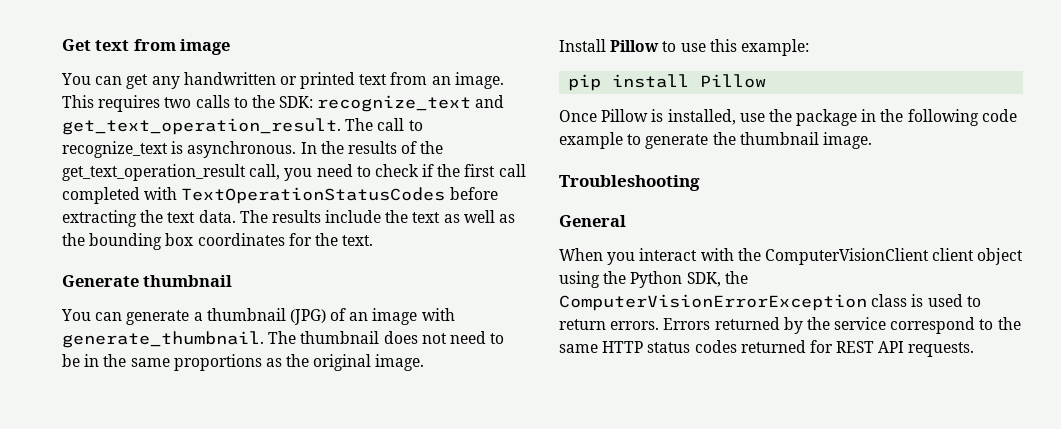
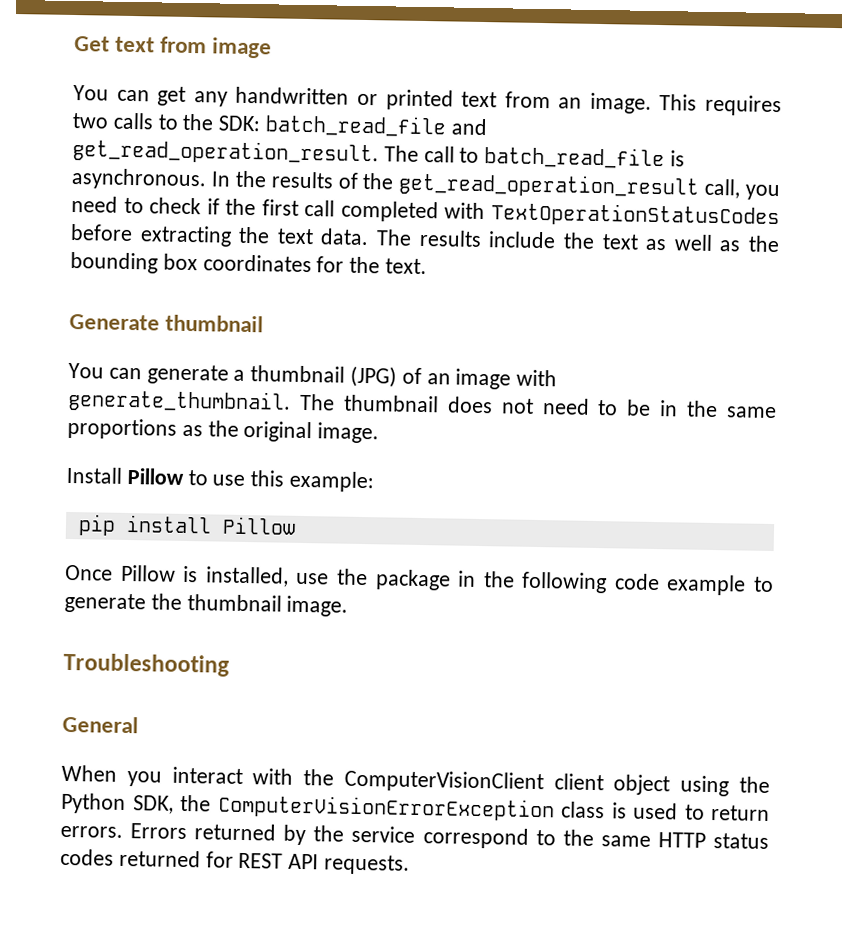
- This requires two calls to the SDK: recognize_text and get_text_operation_result.
+ This requires two calls to the SDK: batch_read_file and get_read_operation_result.
- The call to recognize_text is asynchronous.
+ The call to batch_read_file is asynchronous.
- In the results of the get_text_operation_result call, you need to check if the first call completed with TextOperationStatusCodes before extracting the text data.
+ In the results of the get_read_operation_result call, you need to check if the first call completed with TextOperationStatusCodes before extracting the text data.

